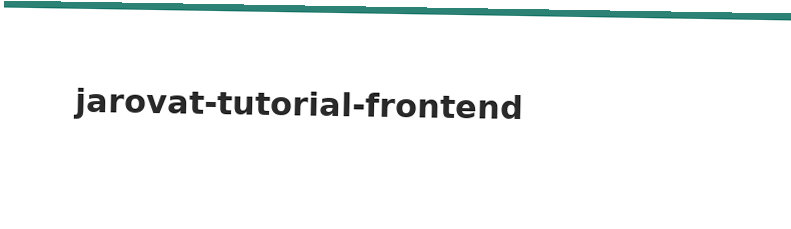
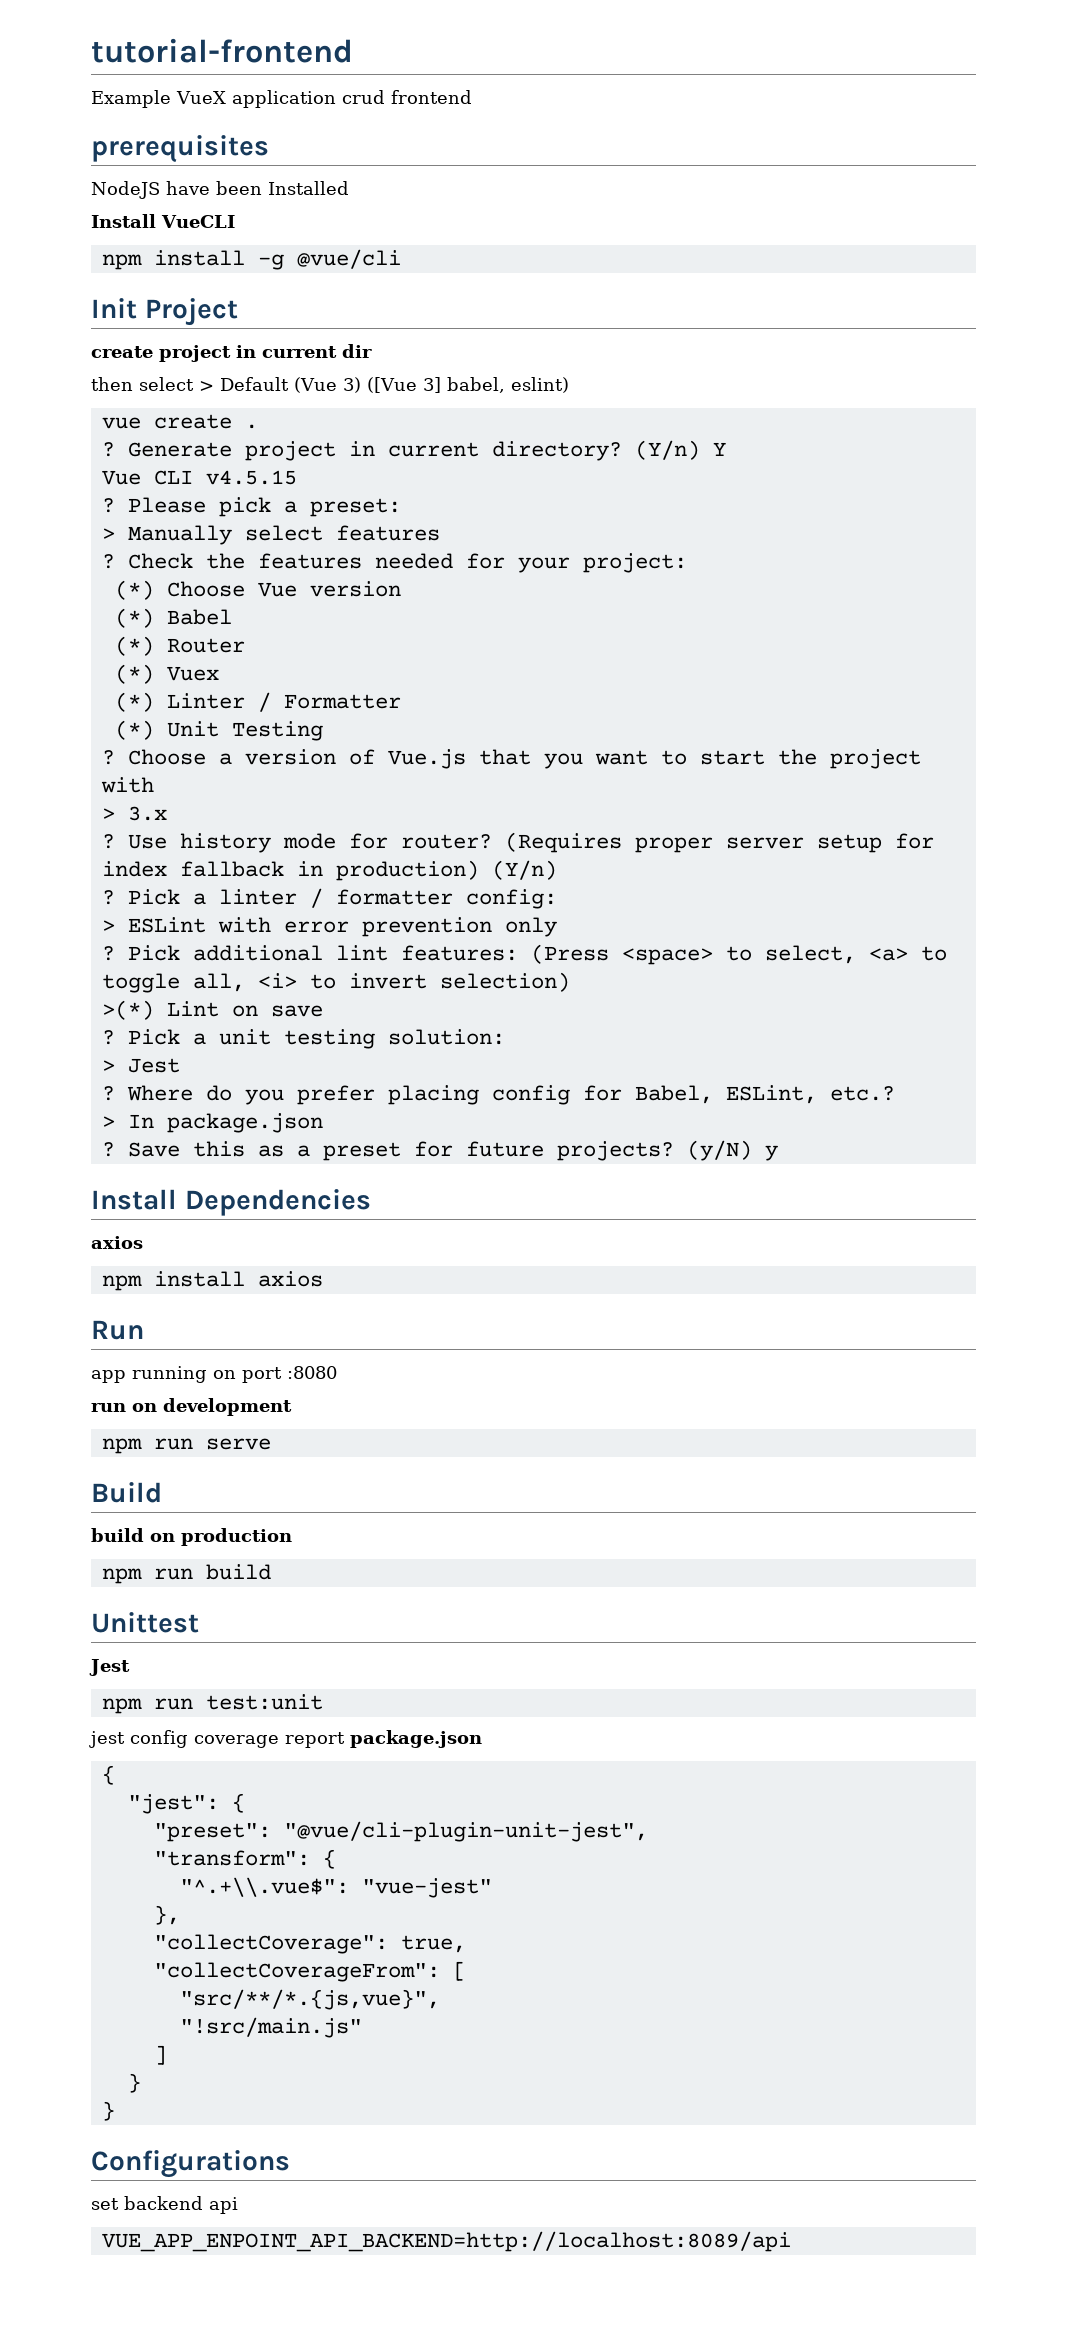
- jarovat-tutorial-frontend
+ tutorial-frontend
+ Example VueX application crud frontend
+ prerequisites
+ NodeJS have been Installed
+ Install VueCLI
+ npm install -g @vue/cli
+ Init Project
+ create project in current dir
+ then select > Default (Vue 3) ([Vue 3] babel, eslint)
+ vue create .
+ ? Generate project in current directory? (Y/n) Y
+ Vue CLI v4.5.15
+ ? Please pick a preset:
+ > Manually select features
+ ? Check the features needed for your project:
+ (*) Choose Vue version
+ (*) Babel
+ (*) Router
+ (*) Vuex
+ (*) Linter / Formatter
+ (*) Unit Testing
+ ? Choose a version of Vue.js that you want to start the project with
+ > 3.x
+ ? Use history mode for router? (Requires proper server setup for index fallback in production) (Y/n)
+ ? Pick a linter / formatter config:
+ > ESLint with error prevention only
+ ? Pick additional lint features: (Press <space> to select, <a> to toggle all, <i> to invert selection)
+ >(*) Lint on save
+ ? Pick a unit testing solution:
+ > Jest
+ ? Where do you prefer placing config for Babel, ESLint, etc.?
+ > In package.json
+ ? Save this as a preset for future projects? (y/N) y
+ Install Dependencies
+ axios
+ npm install axios
+ Run
+ app running on port :8080
+ run on development
+ npm run serve
+ Build
+ build on production
+ npm run build
+ Unittest
+ Jest
+ npm run test:unit
+ jest config coverage report package.json
+ {
+ "jest": {
+ "preset": "@vue/cli-plugin-unit-jest",
+ "transform": {
+ "^.+\\.vue$": "vue-jest"
+ },
+ "collectCoverage": true,
+ "collectCoverageFrom": [
+ "src/**/*.{js,vue}",
+ "!src/main.js"
+ ]
+ }
+ }
+ Configurations
+ set backend api
+ VUE_APP_ENPOINT_API_BACKEND=http://localhost:8089/api

